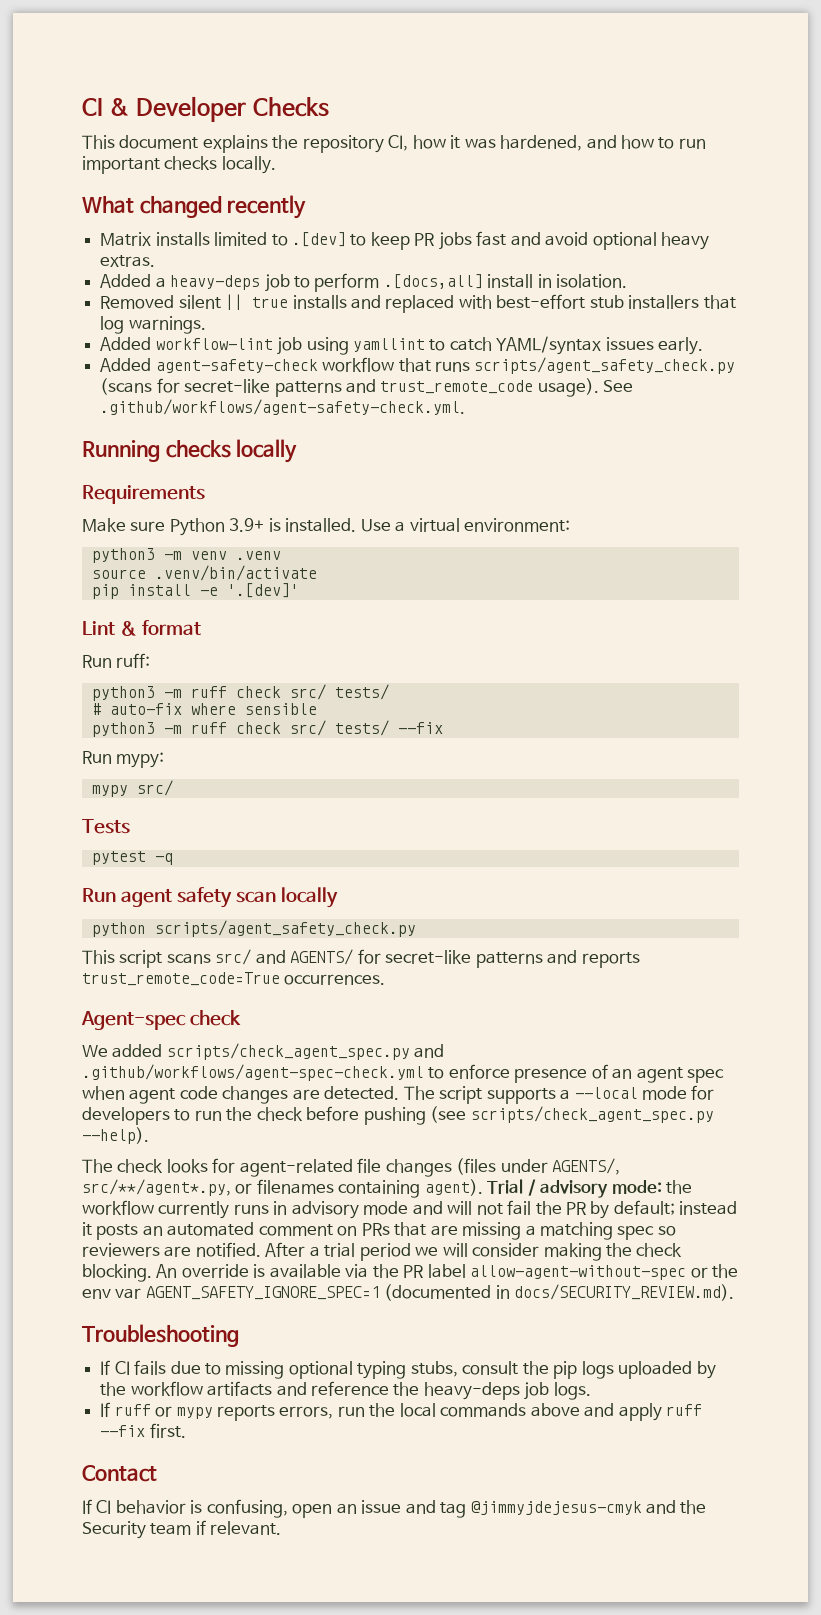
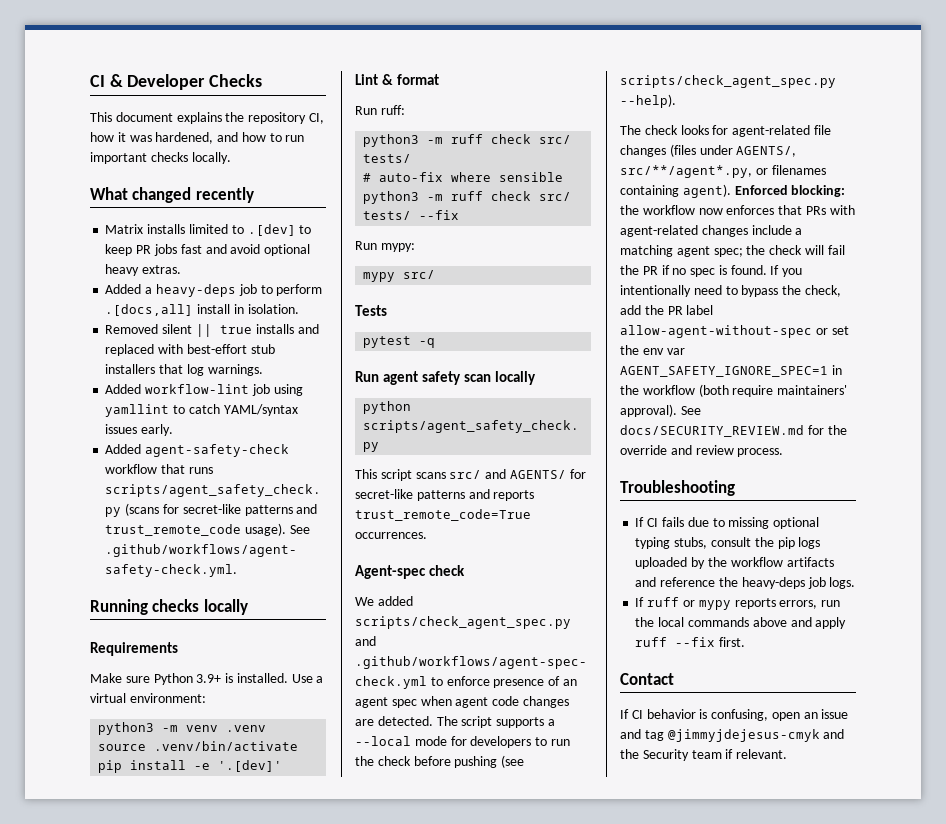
- Trial / advisory mode: the workflow currently runs in advisory mode and will not fail the PR by default; instead it posts an automated comment on PRs that are missing a matching spec so reviewers are notified. After a trial period we will consider making the check blocking. An override is available via the PR label allow-agent-without-spec or the env var AGENT_SAFETY_IGNORE_SPEC=1 (documented in docs/SECURITY_REVIEW.md).
+ Enforced blocking: the workflow now enforces that PRs with agent-related changes include a matching agent spec; the check will fail the PR if no spec is found. If you intentionally need to bypass the check, add the PR label allow-agent-without-spec or set the env var AGENT_SAFETY_IGNORE_SPEC=1 in the workflow (both require maintainers' approval). See docs/SECURITY_REVIEW.md for the override and review process.

